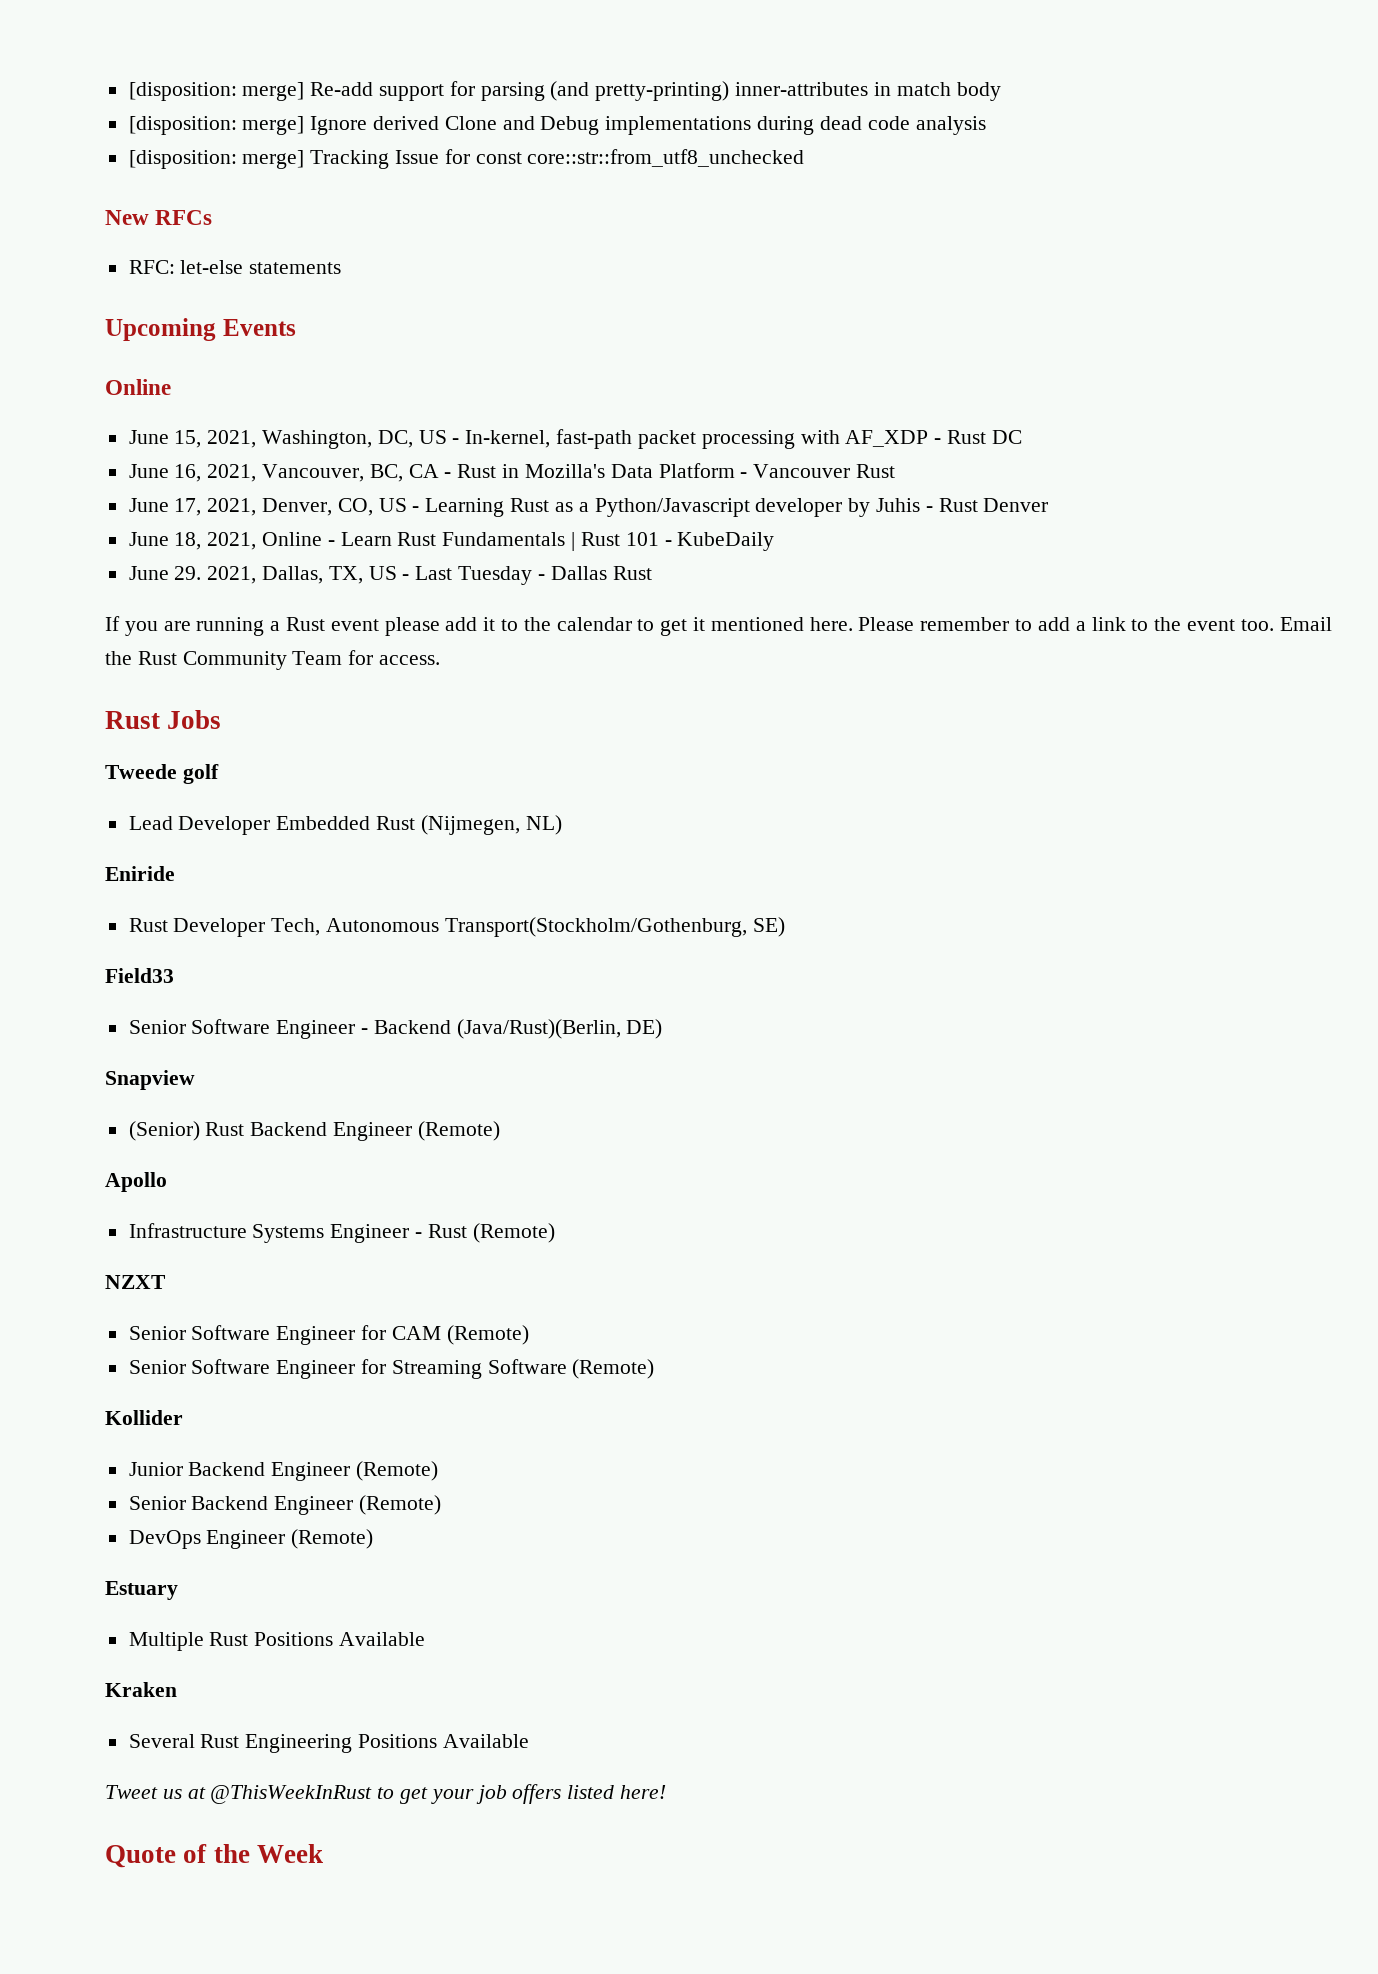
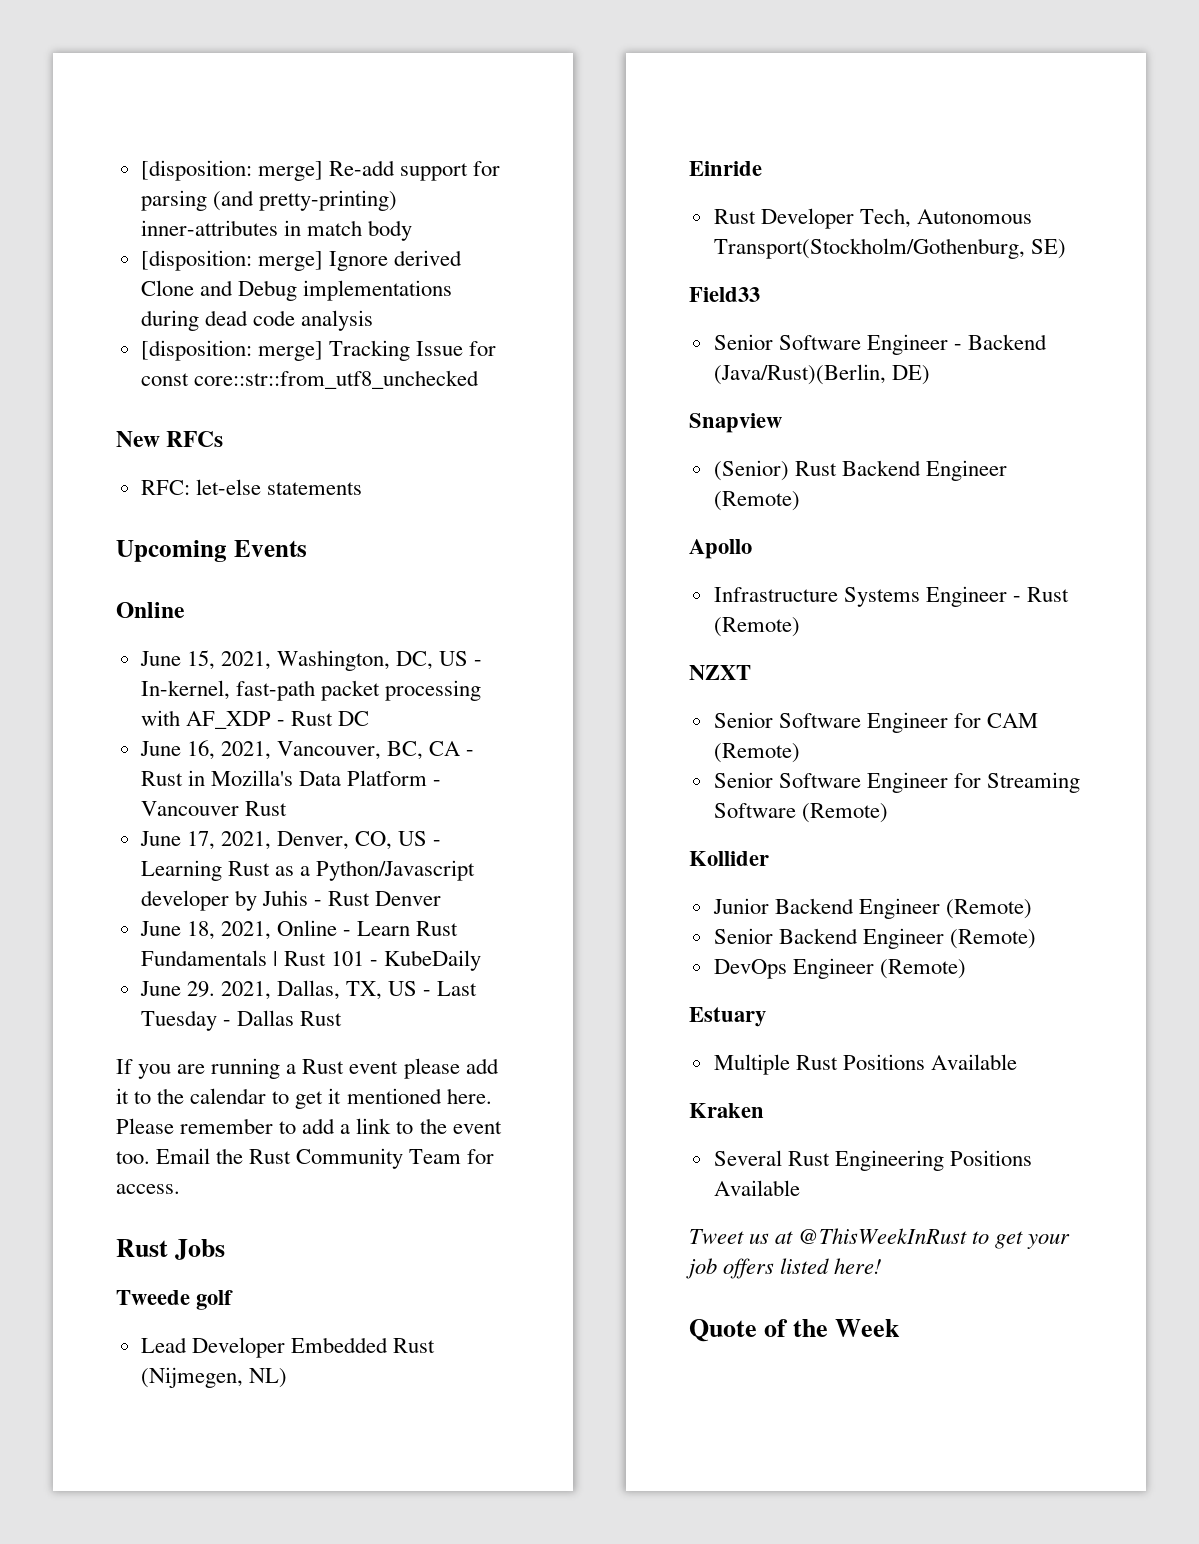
- Eniride
+ Einride

